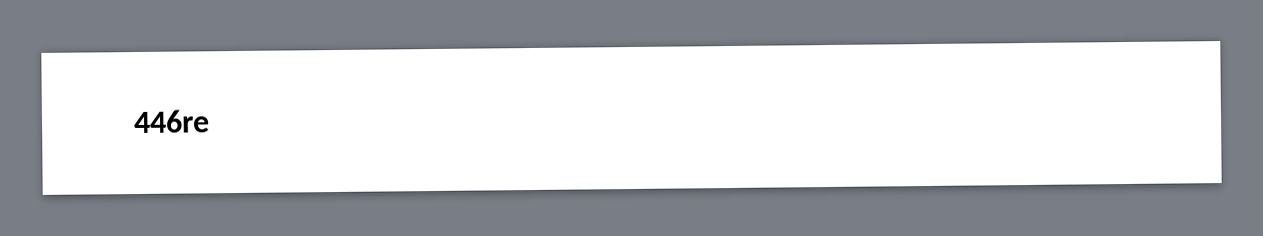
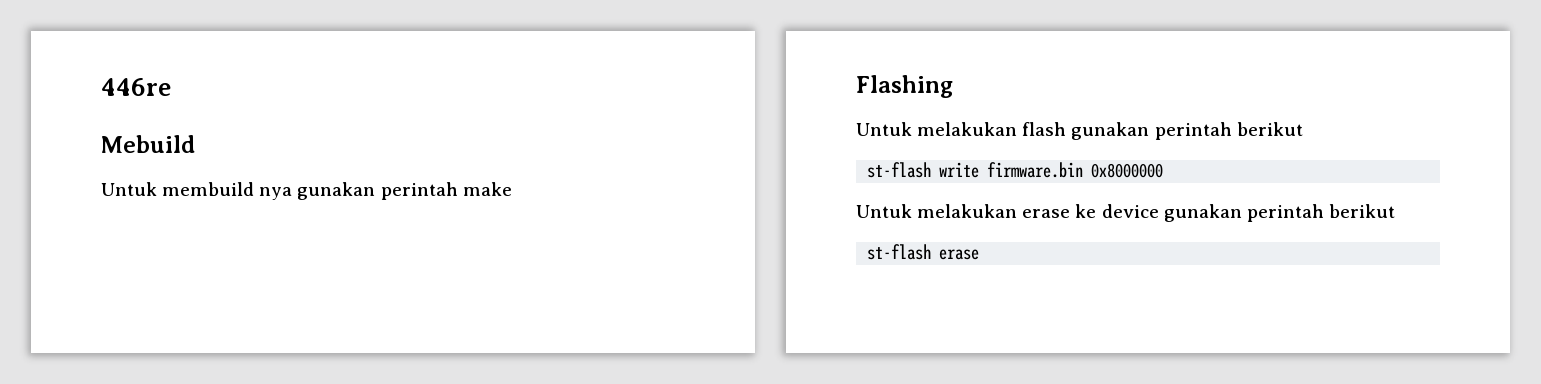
+ Mebuild
+ Untuk membuild nya gunakan perintah make
+ Flashing
+ Untuk melakukan flash gunakan perintah berikut
+ st-flash write firmware.bin 0x8000000
+ Untuk melakukan erase ke device gunakan perintah berikut
+ st-flash erase

